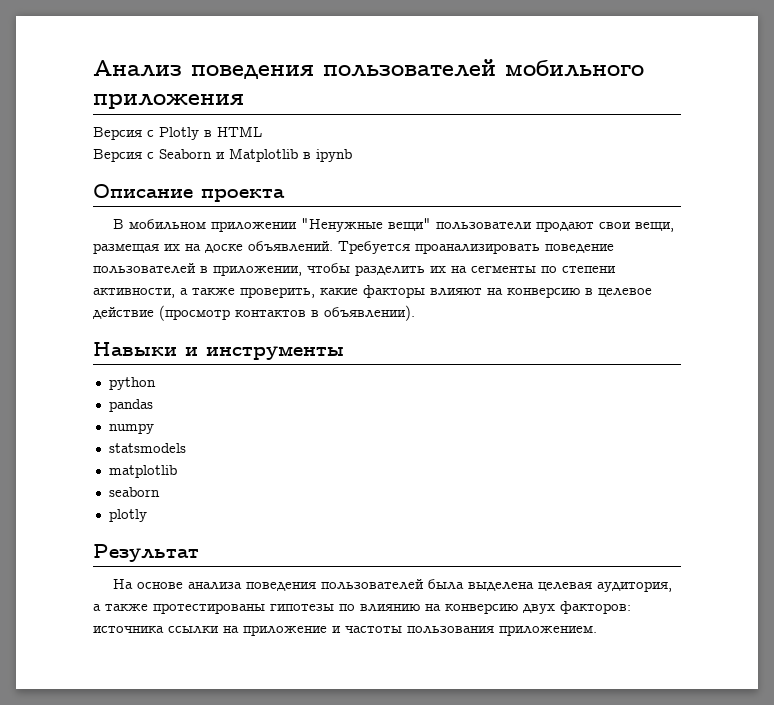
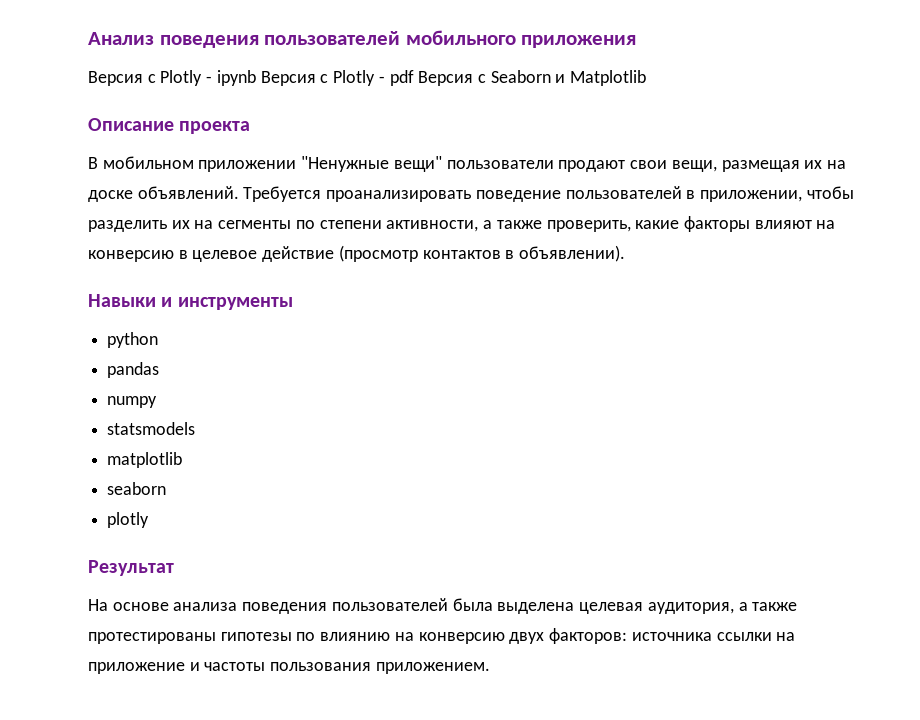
- Версия с Plotly в HTML
- Версия с Seaborn и Matplotlib в ipynb
+ Версия с Plotly - ipynb Версия с Plotly - pdf Версия с Seaborn и Matplotlib

